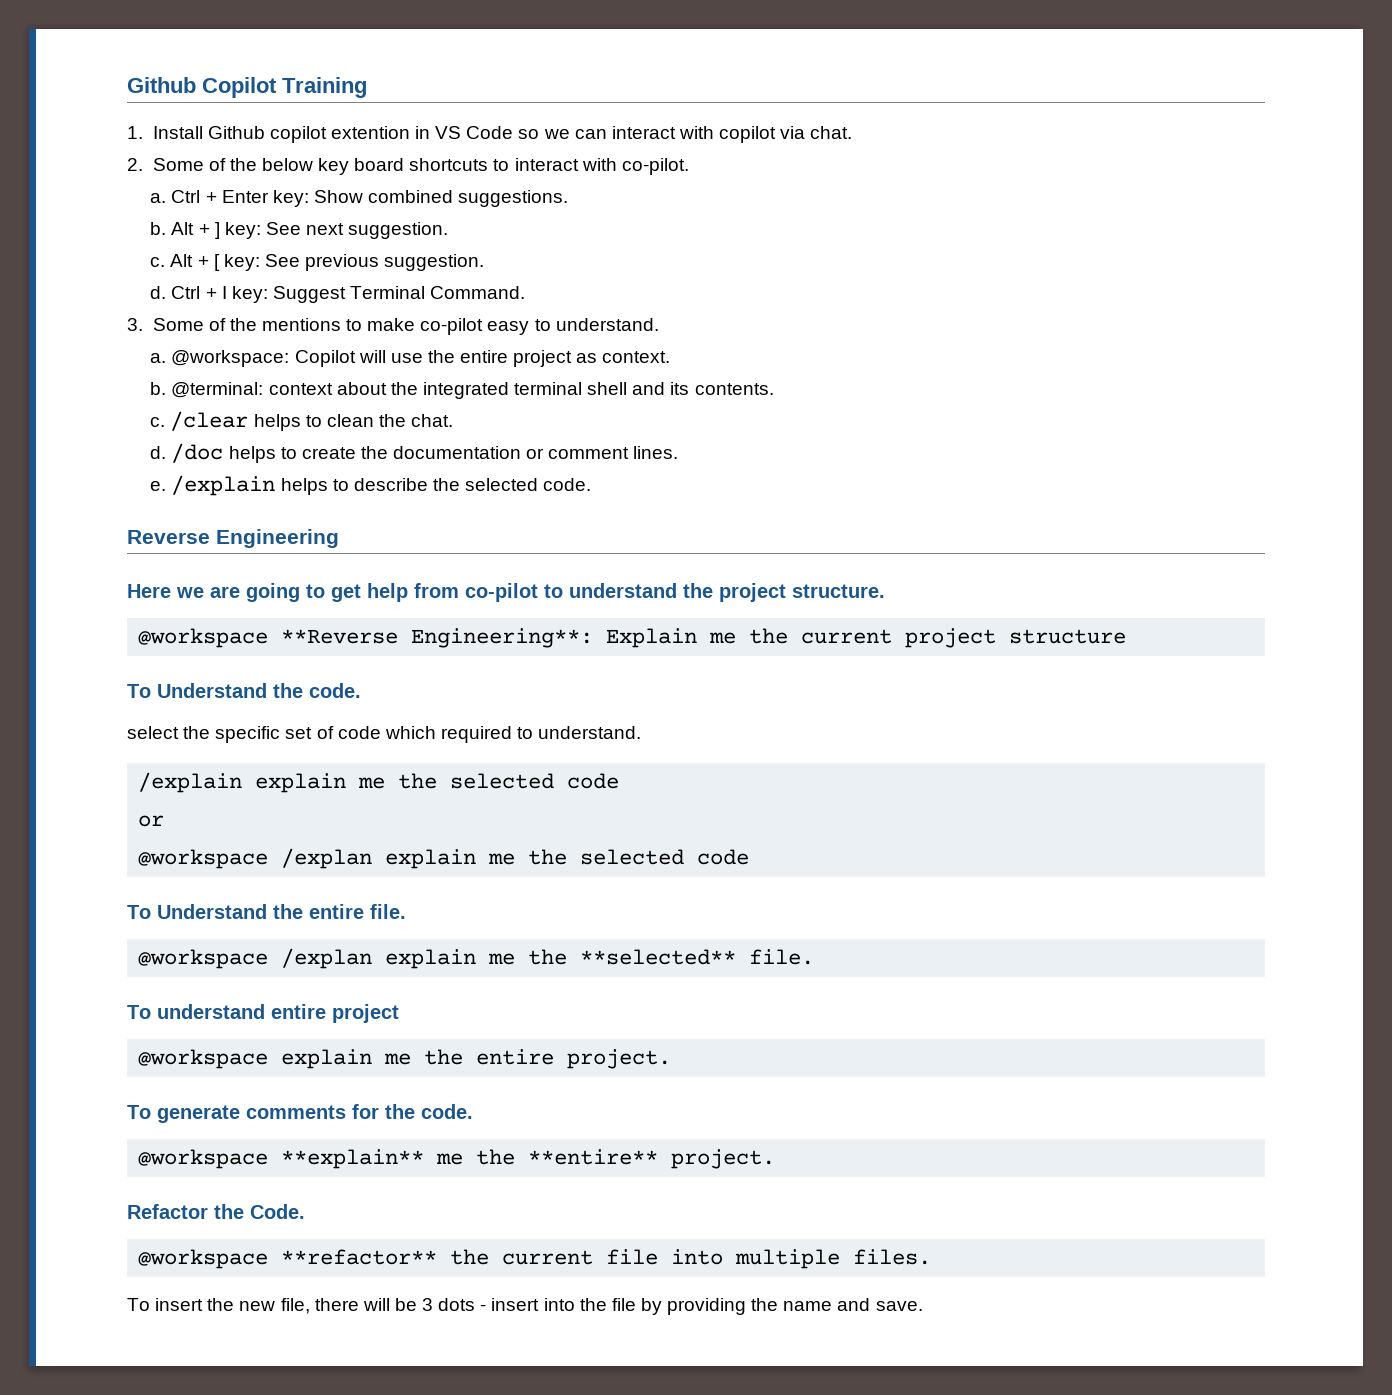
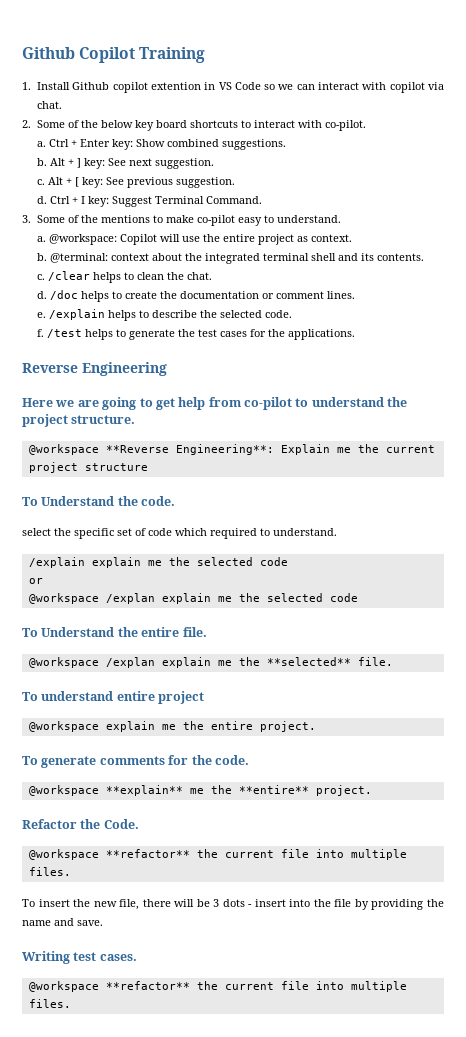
+ f. /test helps to generate the test cases for the applications.
+ Writing test cases.
+ @workspace **refactor** the current file into multiple files.

